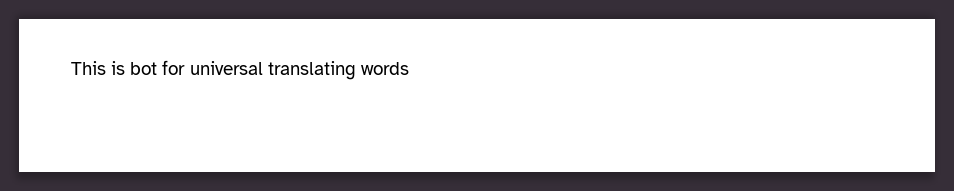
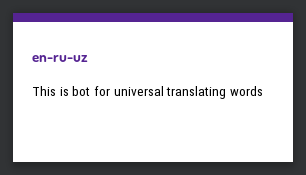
+ en-ru-uz

